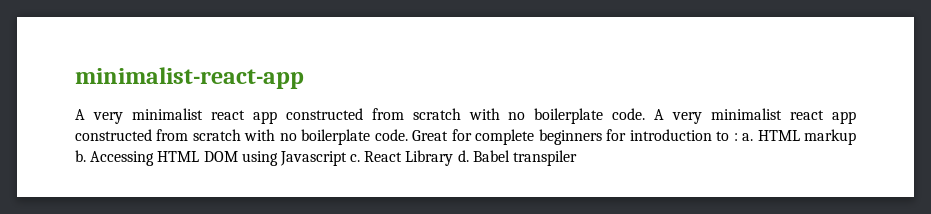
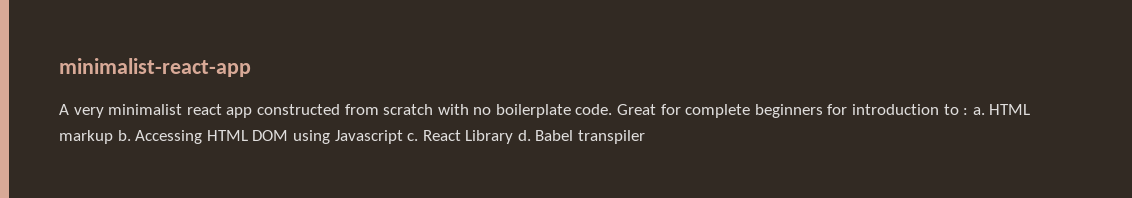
- A very minimalist react app constructed from scratch with no boilerplate code. A very minimalist react app constructed from scratch with no boilerplate code.
+ A very minimalist react app constructed from scratch with no boilerplate code.

